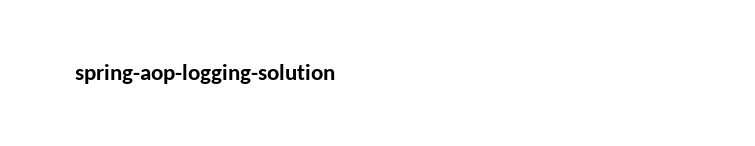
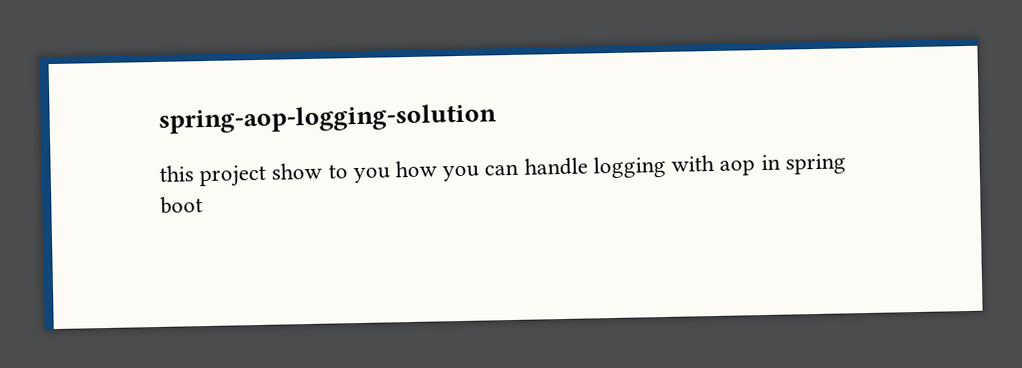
+ this project show to you how you can handle logging with aop in spring boot

